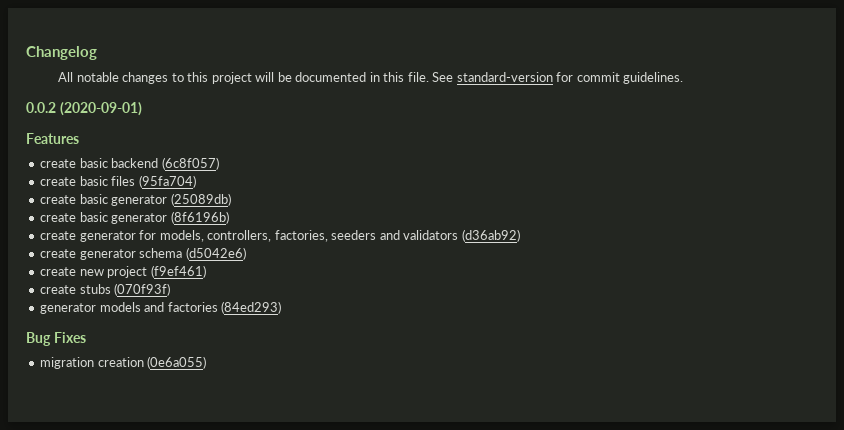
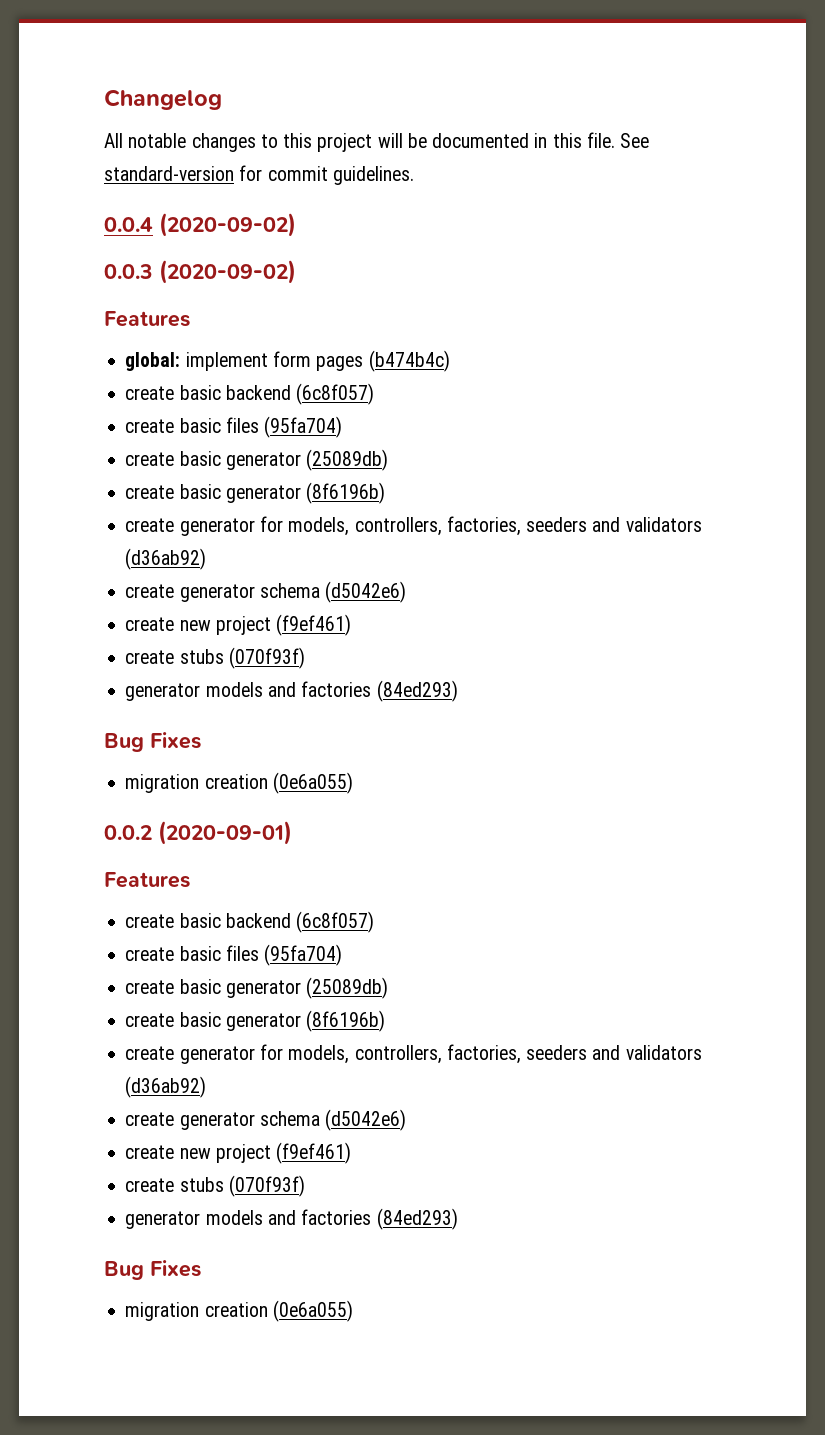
+ 0.0.4 (2020-09-02)
+ 0.0.3 (2020-09-02)
+ Features
+ global: implement form pages (b474b4c)
+ create basic backend (6c8f057)
+ create basic files (95fa704)
+ create basic generator (25089db)
+ create basic generator (8f6196b)
+ create generator for models, controllers, factories, seeders and validators (d36ab92)
+ create generator schema (d5042e6)
+ create new project (f9ef461)
+ create stubs (070f93f)
+ generator models and factories (84ed293)
+ Bug Fixes
+ migration creation (0e6a055)

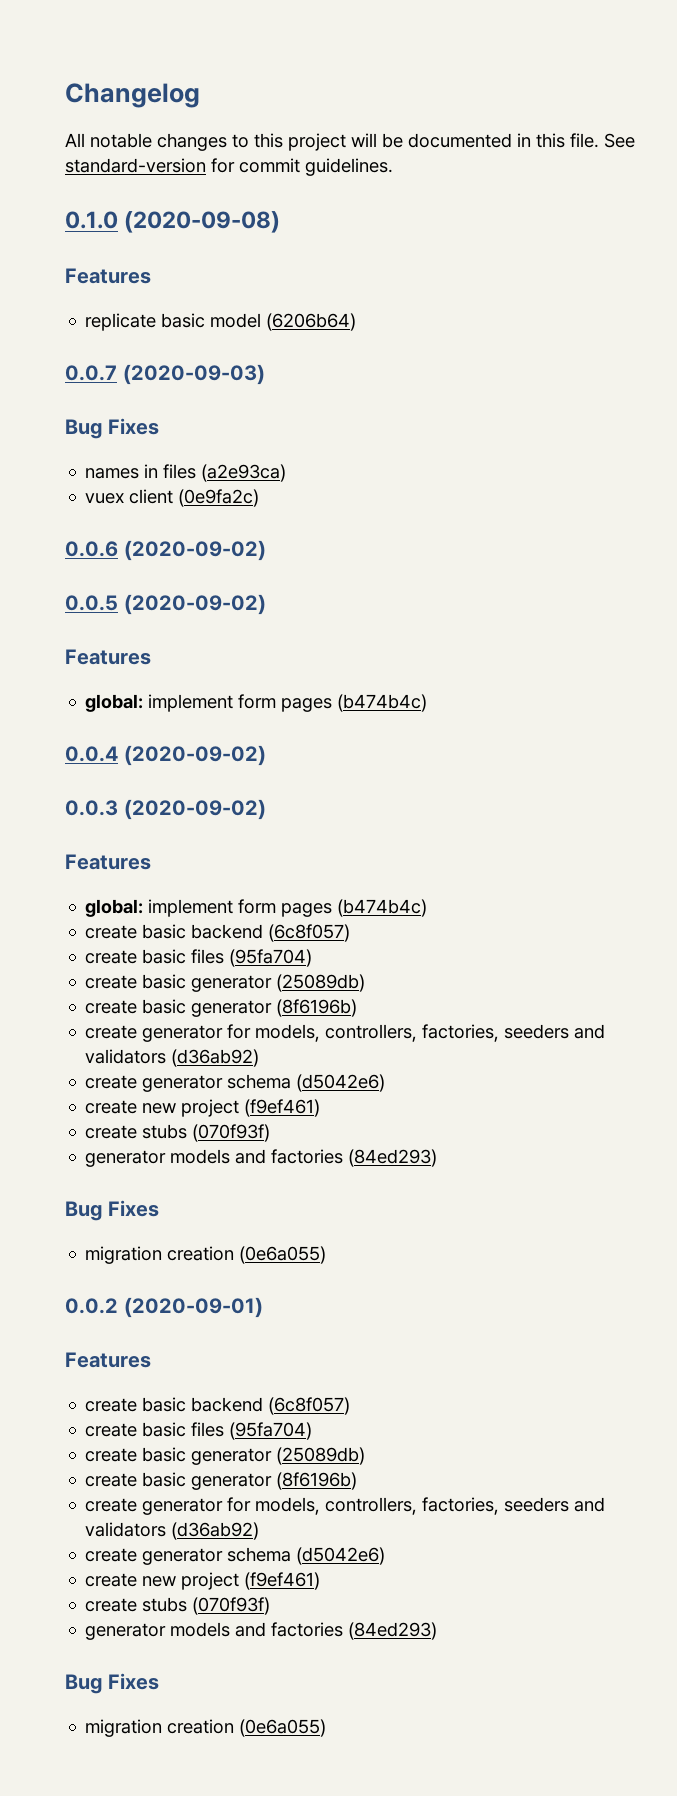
+ 0.1.0 (2020-09-08)
+ Features
+ replicate basic model (6206b64)
+ 0.0.7 (2020-09-03)
+ Bug Fixes
+ names in files (a2e93ca)
+ vuex client (0e9fa2c)
+ 0.0.6 (2020-09-02)
+ 0.0.5 (2020-09-02)
+ Features
+ global: implement form pages (b474b4c)

